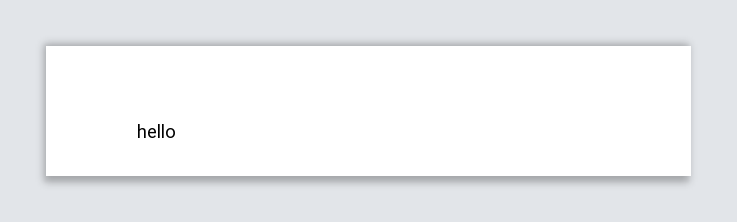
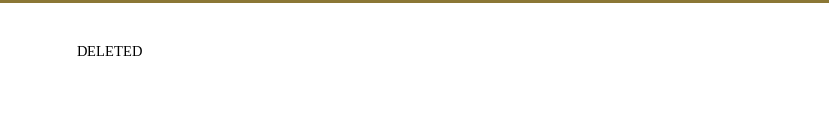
- hello
+ DELETED

